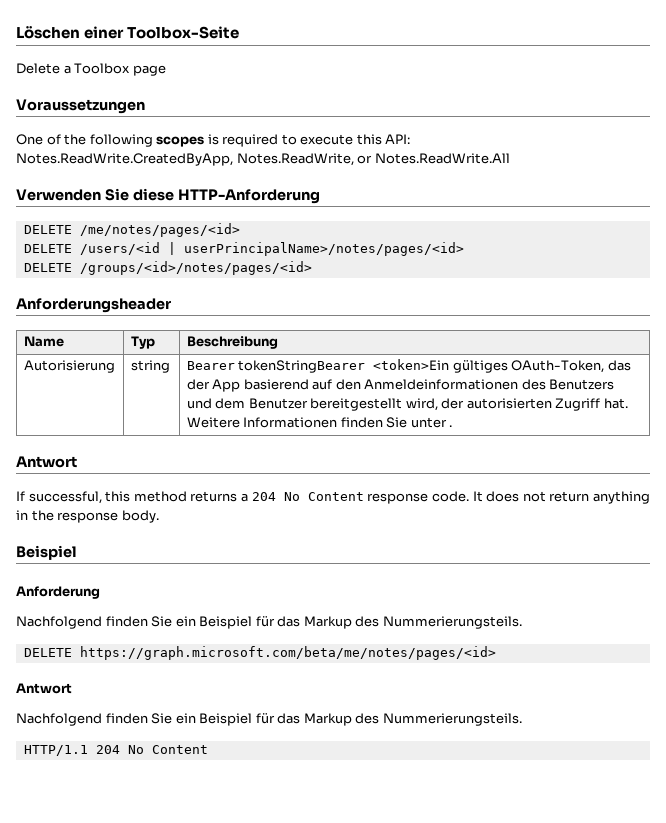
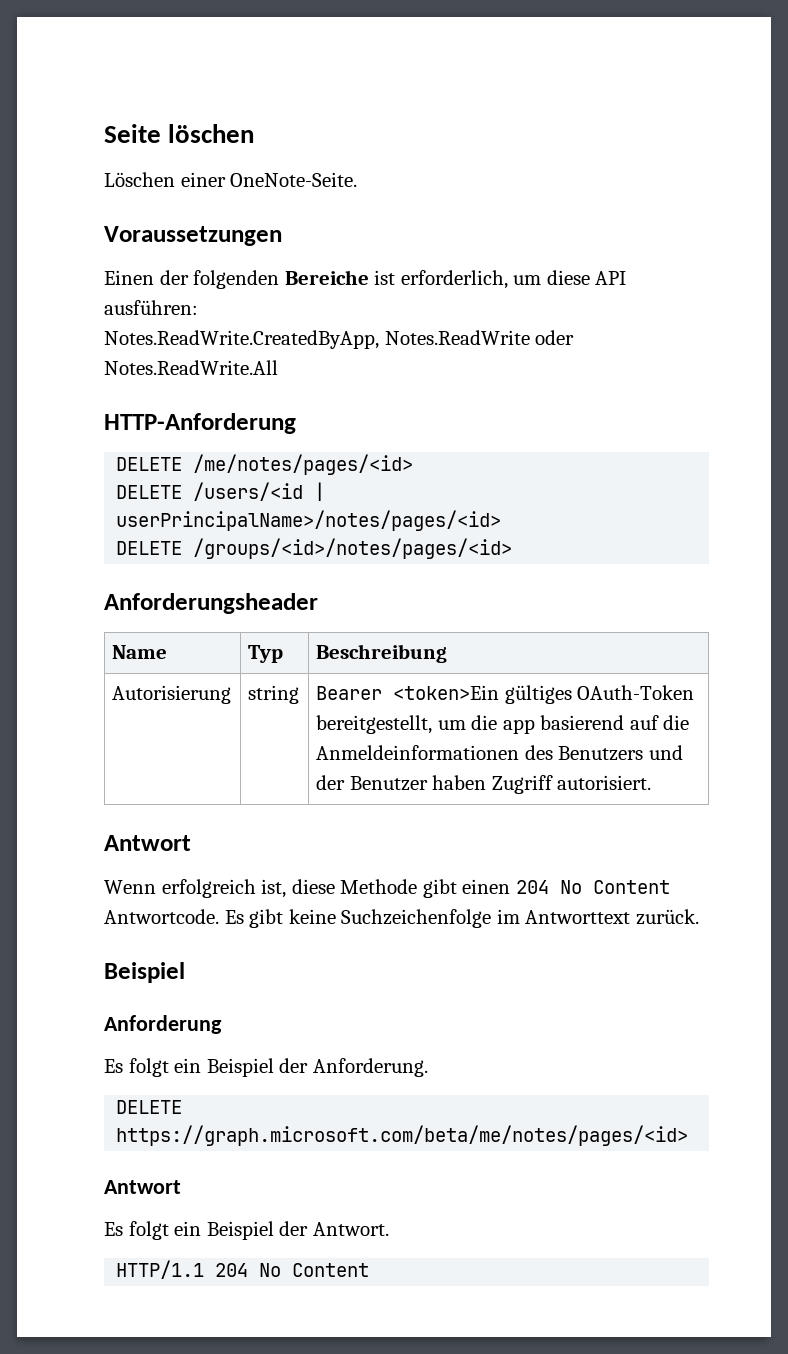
- Löschen einer Toolbox-Seite
- Delete a Toolbox page
+ Seite löschen
+ Löschen einer OneNote-Seite.
  Voraussetzungen
- One of the following scopes is required to execute this API:
+ Einen der folgenden Bereiche ist erforderlich, um diese API ausführen:
- Notes.ReadWrite.CreatedByApp, Notes.ReadWrite, or Notes.ReadWrite.All
+ Notes.ReadWrite.CreatedByApp, Notes.ReadWrite oder Notes.ReadWrite.All
- Verwenden Sie diese HTTP-Anforderung
+ HTTP-Anforderung
- Autorisierung | string | Bearer tokenStringBearer <token>Ein gültiges OAuth-Token, das der App basierend auf den Anmeldeinformationen des Benutzers und dem Benutzer bereitgestellt wird, der autorisierten Zugriff hat. Weitere Informationen finden Sie unter .
+ Autorisierung | string | Bearer <token>Ein gültiges OAuth-Token bereitgestellt, um die app basierend auf die Anmeldeinformationen des Benutzers und der Benutzer haben Zugriff autorisiert.
  Antwort
- If successful, this method returns a 204 No Content response code. It does not return anything in the response body.
+ Wenn erfolgreich ist, diese Methode gibt einen 204 No Content Antwortcode. Es gibt keine Suchzeichenfolge im Antworttext zurück.
  Beispiel
  Anforderung
- Nachfolgend finden Sie ein Beispiel für das Markup des Nummerierungsteils.
+ Es folgt ein Beispiel der Anforderung.
  DELETE https://graph.microsoft.com/beta/me/notes/pages/<id>
  Antwort
- Nachfolgend finden Sie ein Beispiel für das Markup des Nummerierungsteils.
+ Es folgt ein Beispiel der Antwort.

